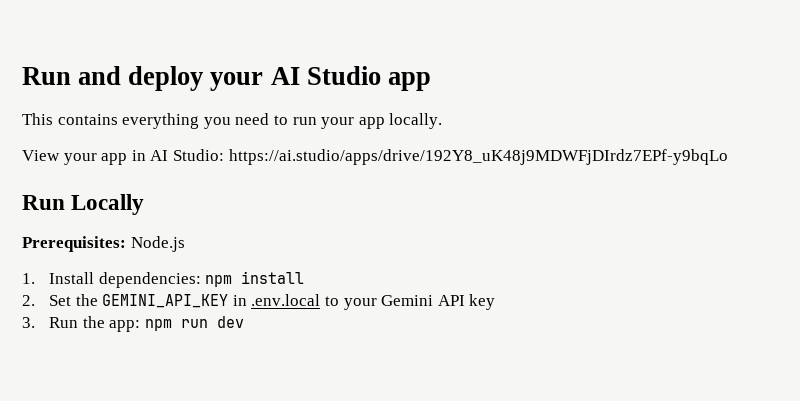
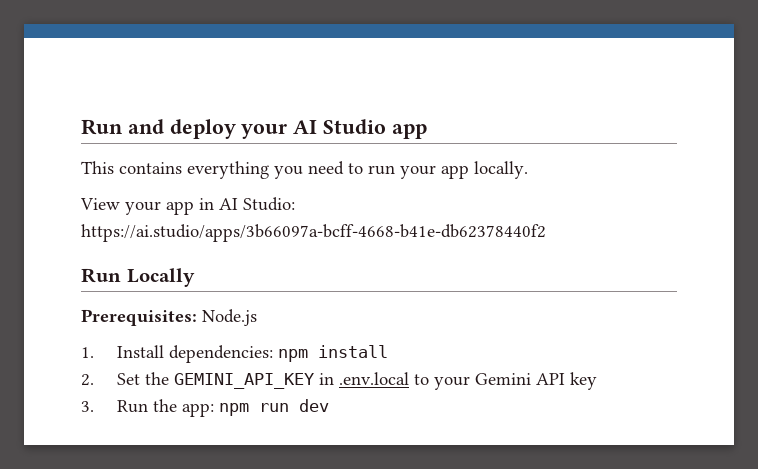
- View your app in AI Studio: https://ai.studio/apps/drive/192Y8_uK48j9MDWFjDIrdz7EPf-y9bqLo
+ View your app in AI Studio: https://ai.studio/apps/3b66097a-bcff-4668-b41e-db62378440f2

